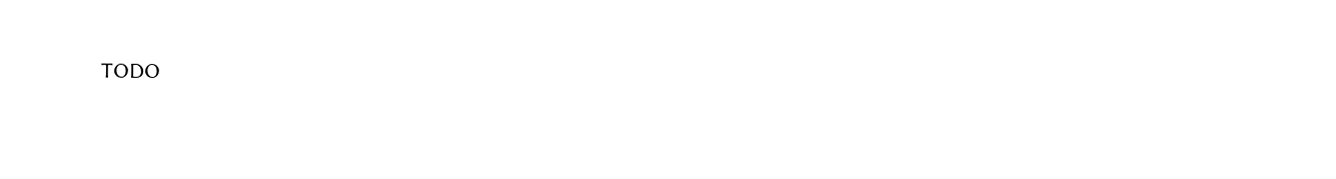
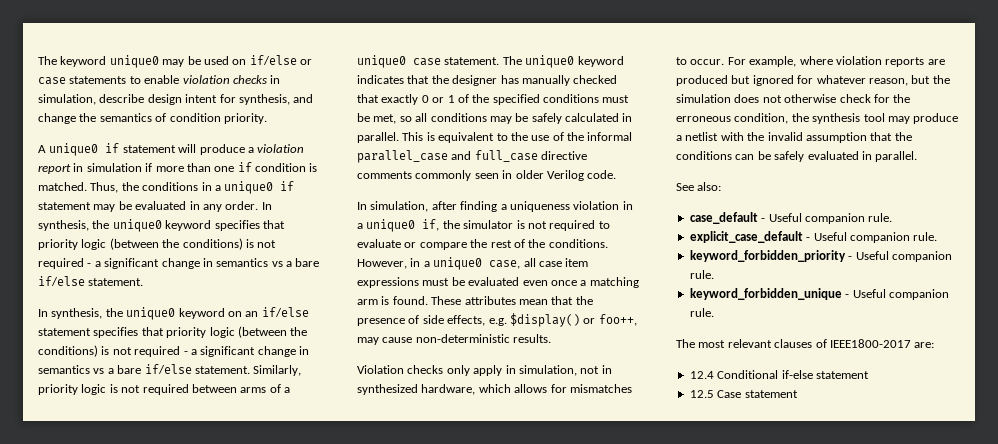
- TODO
+ The keyword unique0 may be used on if/else or case statements to enable violation checks in simulation, describe design intent for synthesis, and change the semantics of condition priority.
+ A unique0 if statement will produce a violation report in simulation if more than one if condition is matched. Thus, the conditions in a unique0 if statement may be evaluated in any order. In synthesis, the unique0 keyword specifies that priority logic (between the conditions) is not required - a significant change in semantics vs a bare if/else statement.
+ In synthesis, the unique0 keyword on an if/else statement specifies that priority logic (between the conditions) is not required - a significant change in semantics vs a bare if/else statement. Similarly, priority logic is not required between arms of a unique0 case statement. The unique0 keyword indicates that the designer has manually checked that exactly 0 or 1 of the specified conditions must be met, so all conditions may be safely calculated in parallel. This is equivalent to the use of the informal parallel_case and full_case directive comments commonly seen in older Verilog code.
+ In simulation, after finding a uniqueness violation in a unique0 if, the simulator is not required to evaluate or compare the rest of the conditions. However, in a unique0 case, all case item expressions must be evaluated even once a matching arm is found. These attributes mean that the presence of side effects, e.g. $display() or foo++, may cause non-deterministic results.
+ Violation checks only apply in simulation, not in synthesized hardware, which allows for mismatches to occur. For example, where violation reports are produced but ignored for whatever reason, but the simulation does not otherwise check for the erroneous condition, the synthesis tool may produce a netlist with the invalid assumption that the conditions can be safely evaluated in parallel.
+ See also:
+ case_default - Useful companion rule.
+ explicit_case_default - Useful companion rule.
+ keyword_forbidden_priority - Useful companion rule.
+ keyword_forbidden_unique - Useful companion rule.
+ The most relevant clauses of IEEE1800-2017 are:
+ 12.4 Conditional if-else statement
+ 12.5 Case statement

